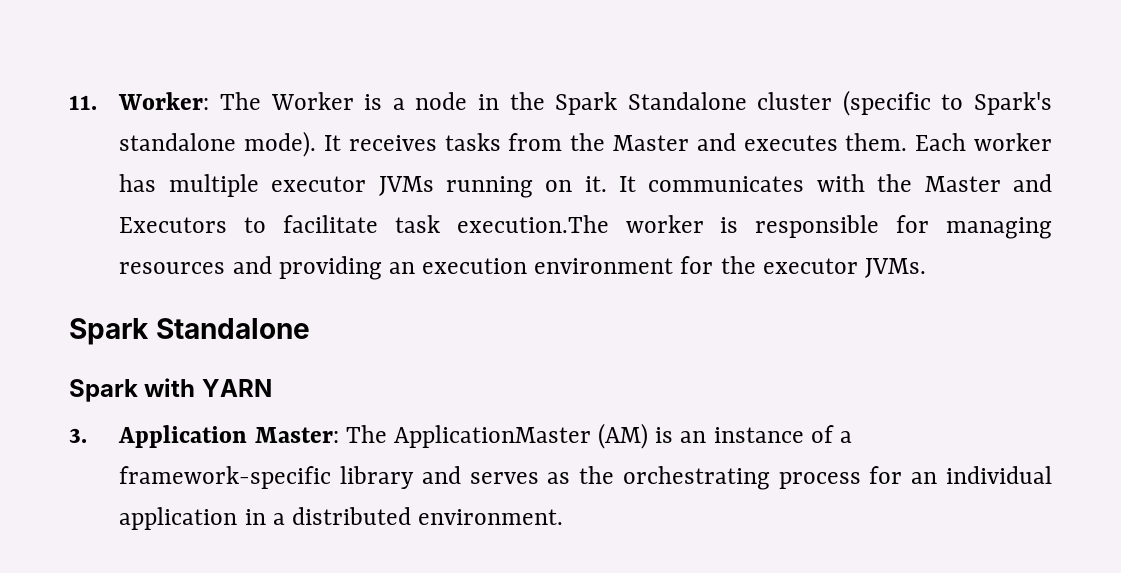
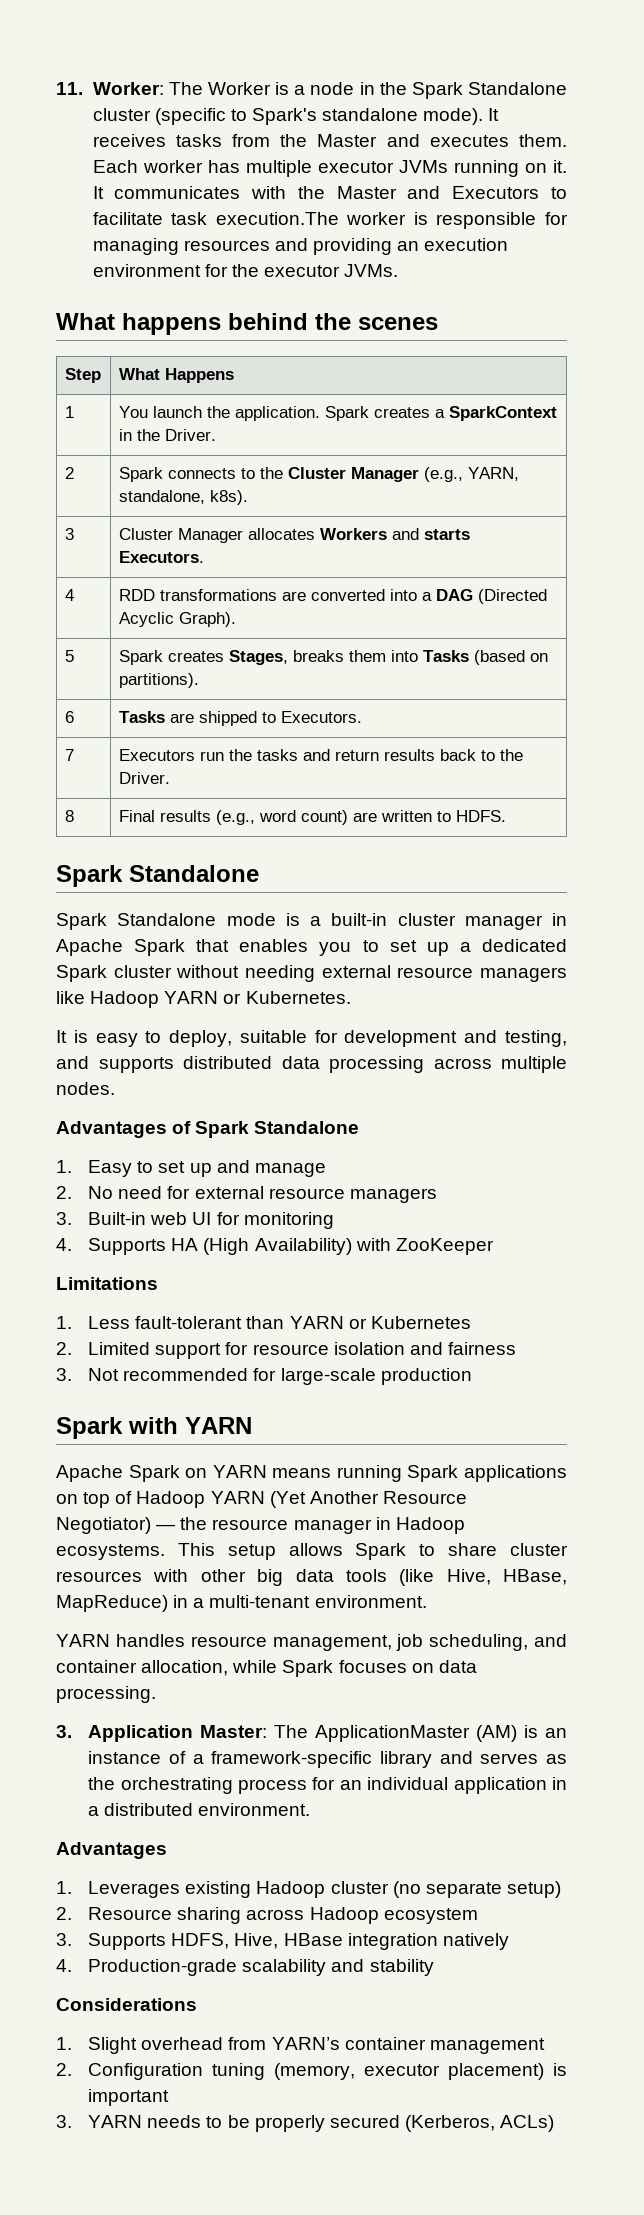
  It communicates with the Master and Executors to facilitate task execution.The worker is responsible for managing resources and providing an execution environment for the executor JVMs.
+ What happens behind the scenes
+ Step | What Happens
+ 1 | You launch the application. Spark creates a SparkContext in the Driver.
+ 2 | Spark connects to the Cluster Manager (e.g., YARN, standalone, k8s).
+ 3 | Cluster Manager allocates Workers and starts Executors.
+ 4 | RDD transformations are converted into a DAG (Directed Acyclic Graph).
+ 5 | Spark creates Stages, breaks them into Tasks (based on partitions).
+ 6 | Tasks are shipped to Executors.
+ 7 | Executors run the tasks and return results back to the Driver.
+ 8 | Final results (e.g., word count) are written to HDFS.
  Spark Standalone
+ Spark Standalone mode is a built-in cluster manager in Apache Spark that enables you to set up a dedicated Spark cluster without needing external resource managers like Hadoop YARN or Kubernetes.
+ It is easy to deploy, suitable for development and testing, and supports distributed data processing across multiple nodes.
+ Advantages of Spark Standalone
+ 1. Easy to set up and manage
+ 2. No need for external resource managers
+ 3. Built-in web UI for monitoring
+ 4. Supports HA (High Availability) with ZooKeeper
+ Limitations
+ 1. Less fault-tolerant than YARN or Kubernetes
+ 2. Limited support for resource isolation and fairness
+ 3. Not recommended for large-scale production
  Spark with YARN
+ Apache Spark on YARN means running Spark applications on top of Hadoop YARN (Yet Another Resource Negotiator) — the resource manager in Hadoop ecosystems. This setup allows Spark to share cluster resources with other big data tools (like Hive, HBase, MapReduce) in a multi-tenant environment.
+ YARN handles resource management, job scheduling, and container allocation, while Spark focuses on data processing.
  3. Application Master: The ApplicationMaster (AM) is an instance of a framework-specific library and serves as the orchestrating process for an individual application in a distributed environment.
+ Advantages
+ 1. Leverages existing Hadoop cluster (no separate setup)
+ 2. Resource sharing across Hadoop ecosystem
+ 3. Supports HDFS, Hive, HBase integration natively
+ 4. Production-grade scalability and stability
+ Considerations
+ 1. Slight overhead from YARN’s container management
+ 2. Configuration tuning (memory, executor placement) is important
+ 3. YARN needs to be properly secured (Kerberos, ACLs)

